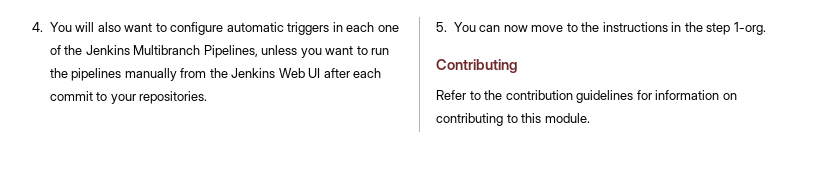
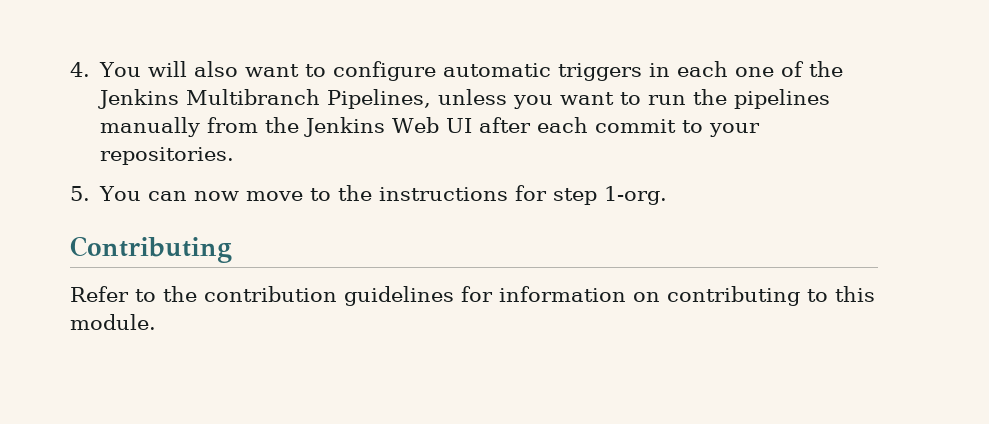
- 5. You can now move to the instructions in the step 1-org.
+ 5. You can now move to the instructions for step 1-org.

